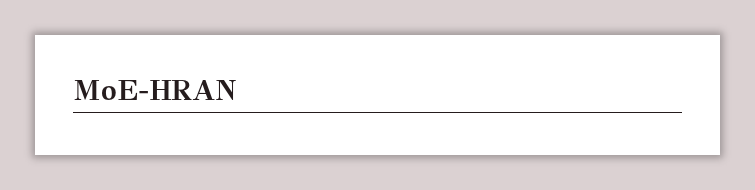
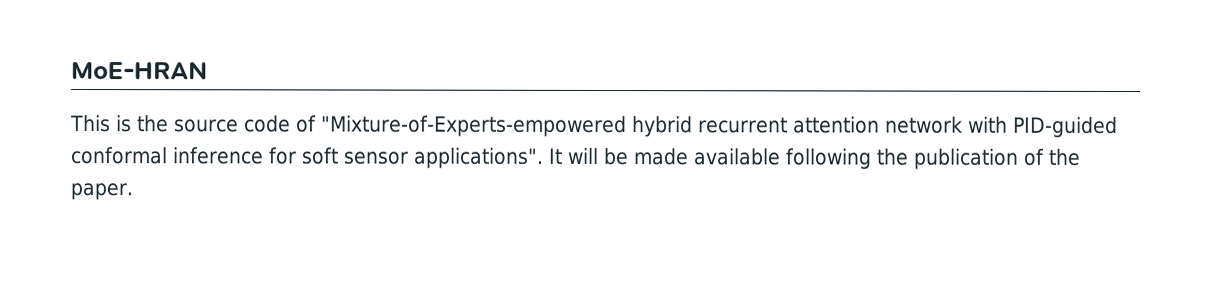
+ This is the source code of "Mixture-of-Experts-empowered hybrid recurrent attention network with PID-guided conformal inference for soft sensor applications". It will be made available following the publication of the paper.

